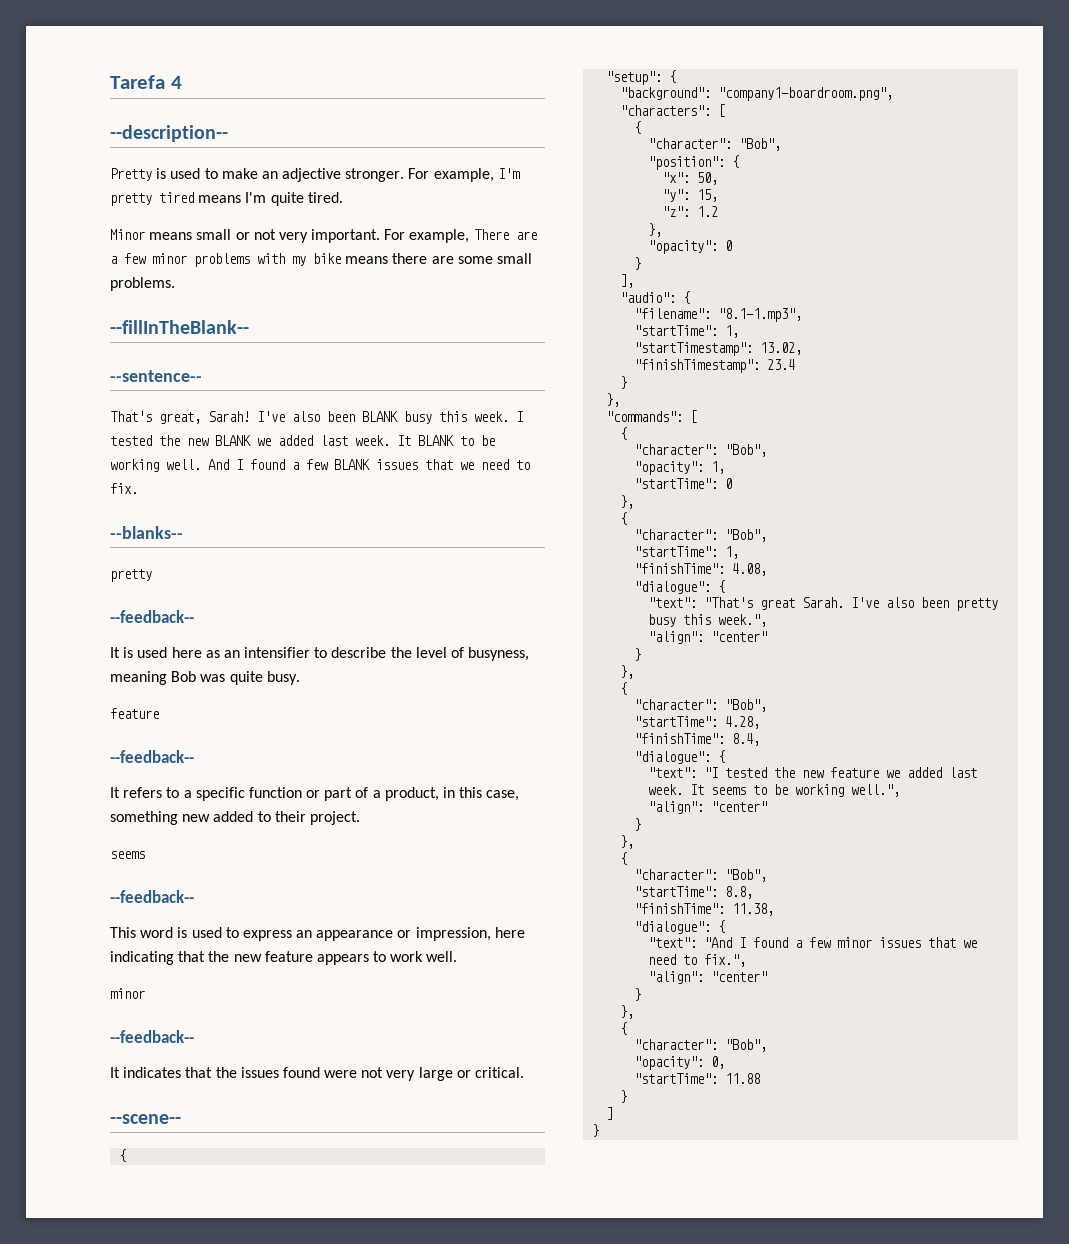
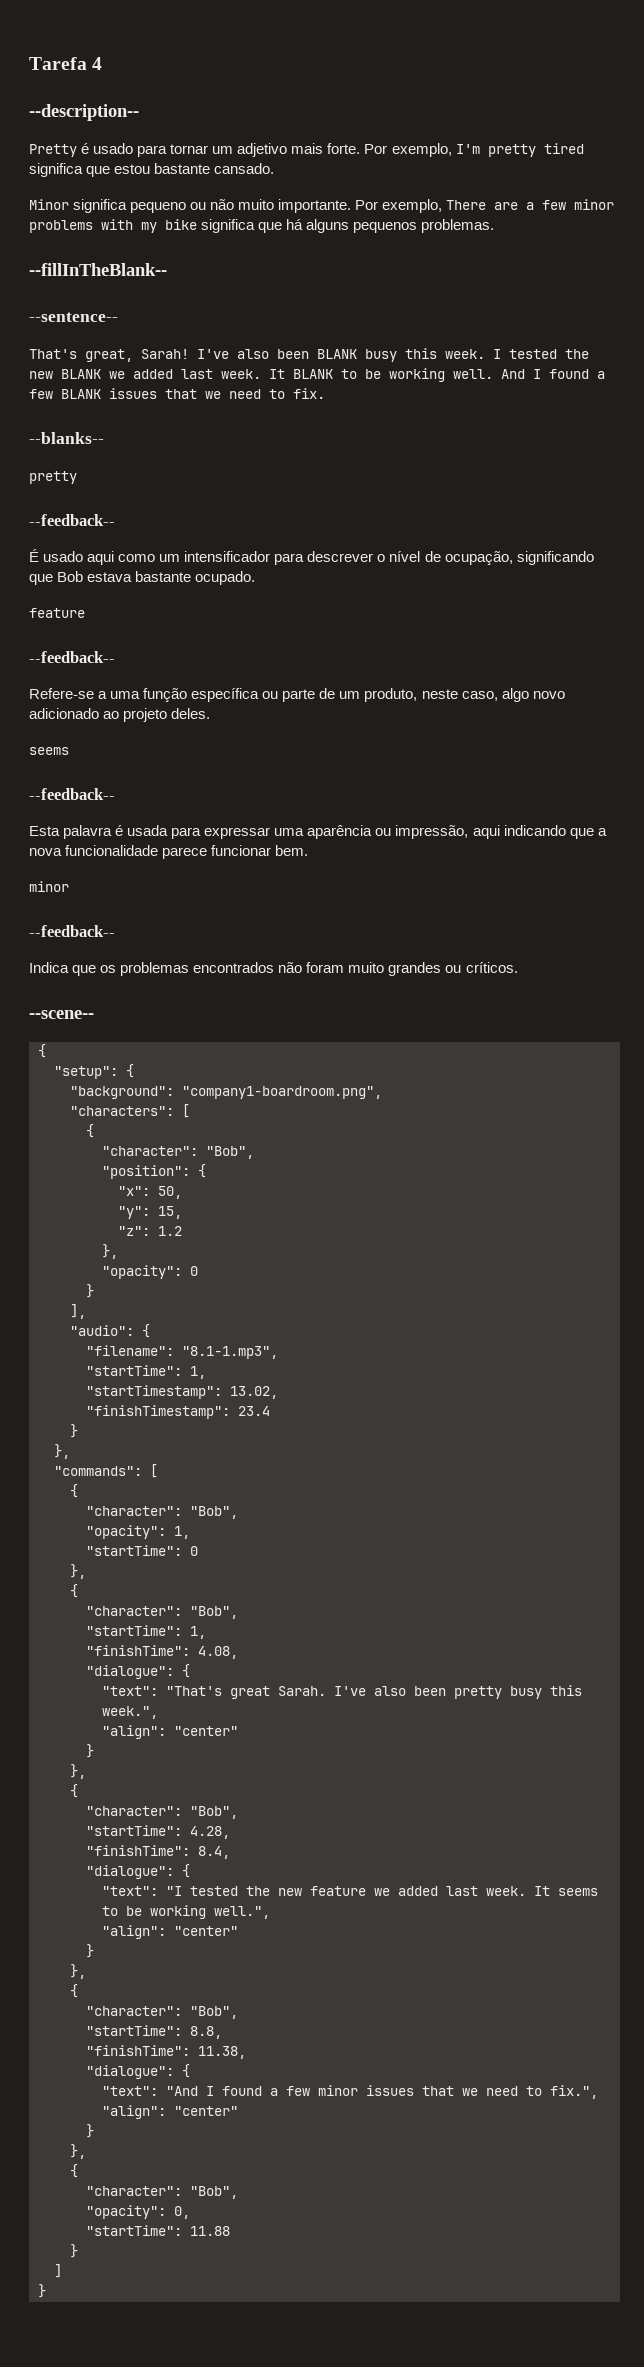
- Pretty is used to make an adjective stronger. For example, I'm pretty tired means I'm quite tired.
- Minor means small or not very important. For example, There are a few minor problems with my bike means there are some small problems.
+ Pretty é usado para tornar um adjetivo mais forte. Por exemplo, I'm pretty tired significa que estou bastante cansado.
+ Minor significa pequeno ou não muito importante. Por exemplo, There are a few minor problems with my bike significa que há alguns pequenos problemas.
- It is used here as an intensifier to describe the level of busyness, meaning Bob was quite busy.
+ É usado aqui como um intensificador para descrever o nível de ocupação, significando que Bob estava bastante ocupado.
  feature
  --feedback--
- It refers to a specific function or part of a product, in this case, something new added to their project.
+ Refere-se a uma função específica ou parte de um produto, neste caso, algo novo adicionado ao projeto deles.
  seems
  --feedback--
- This word is used to express an appearance or impression, here indicating that the new feature appears to work well.
+ Esta palavra é usada para expressar uma aparência ou impressão, aqui indicando que a nova funcionalidade parece funcionar bem.
  minor
  --feedback--
- It indicates that the issues found were not very large or critical.
+ Indica que os problemas encontrados não foram muito grandes ou críticos.

